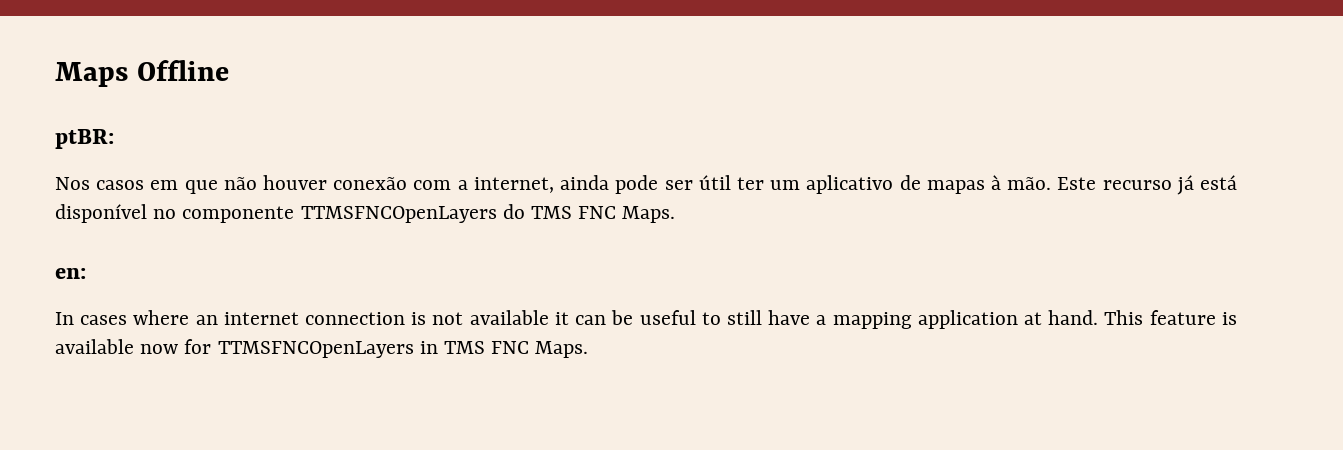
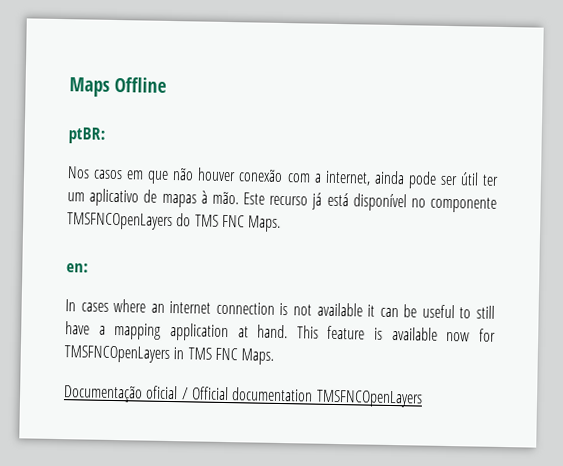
- Este recurso já está disponível no componente TTMSFNCOpenLayers do TMS FNC Maps.
+ Este recurso já está disponível no componente TMSFNCOpenLayers do TMS FNC Maps.
- This feature is available now for TTMSFNCOpenLayers in TMS FNC Maps.
+ This feature is available now for TMSFNCOpenLayers in TMS FNC Maps.
+ Documentação oficial / Official documentation TMSFNCOpenLayers

